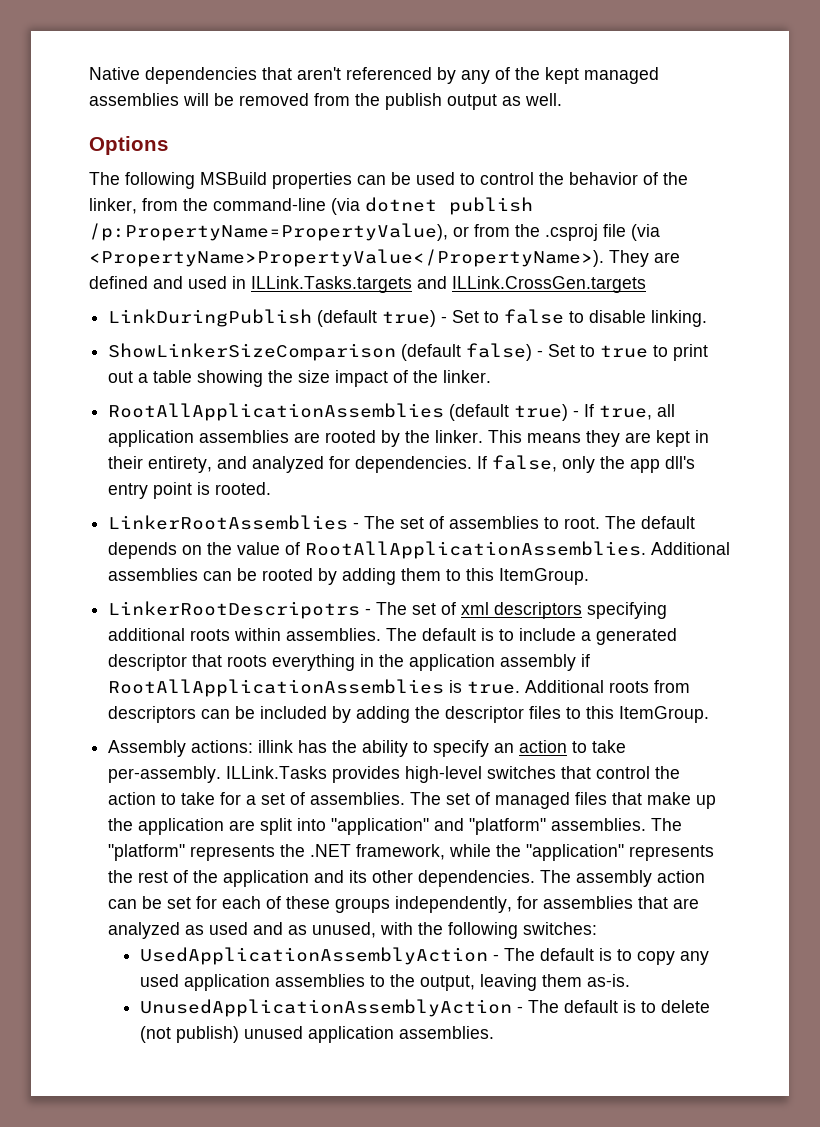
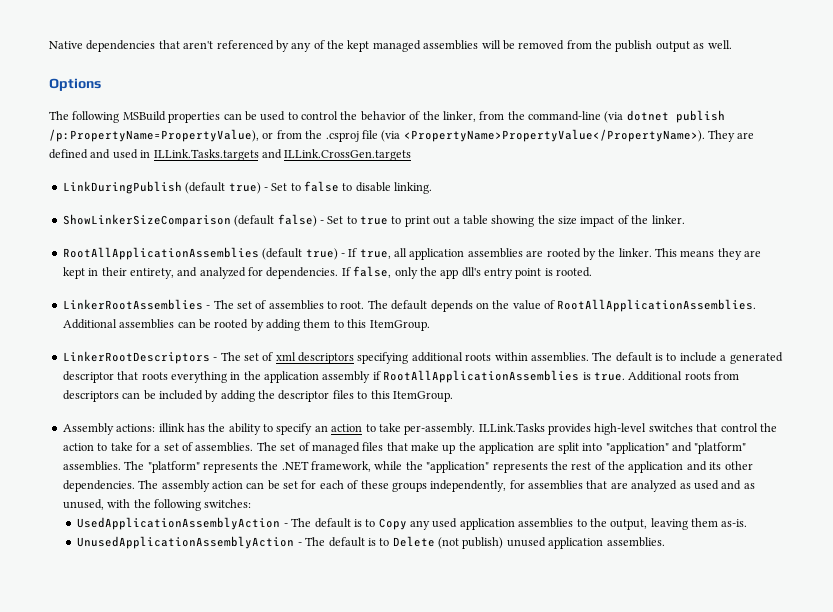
- LinkerRootDescripotrs - The set of xml descriptors specifying additional roots within assemblies.
+ LinkerRootDescriptors - The set of xml descriptors specifying additional roots within assemblies.
- UsedApplicationAssemblyAction - The default is to copy any used application assemblies to the output, leaving them as-is.
+ UsedApplicationAssemblyAction - The default is to Copy any used application assemblies to the output, leaving them as-is.
- UnusedApplicationAssemblyAction - The default is to delete (not publish) unused application assemblies.
+ UnusedApplicationAssemblyAction - The default is to Delete (not publish) unused application assemblies.

